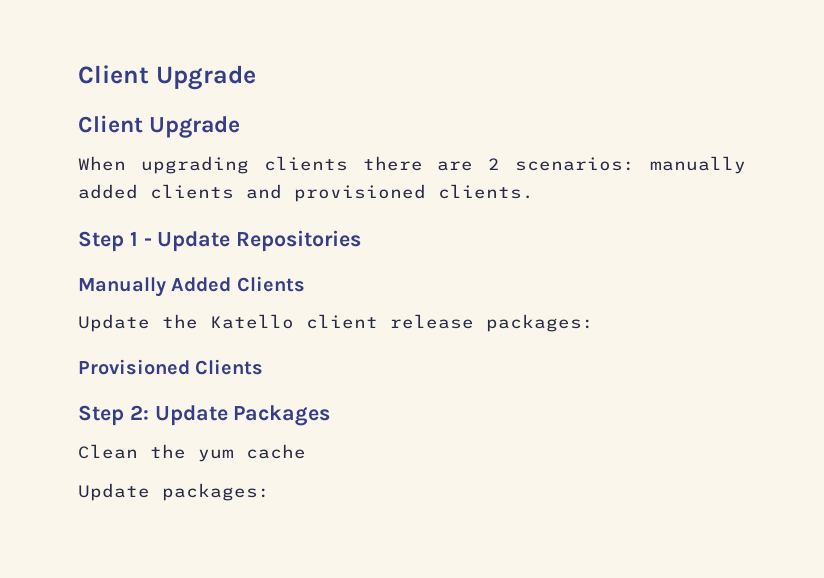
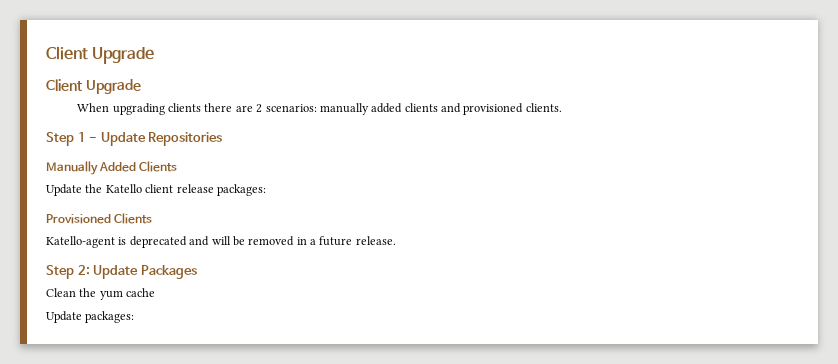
+ Katello-agent is deprecated and will be removed in a future release.

